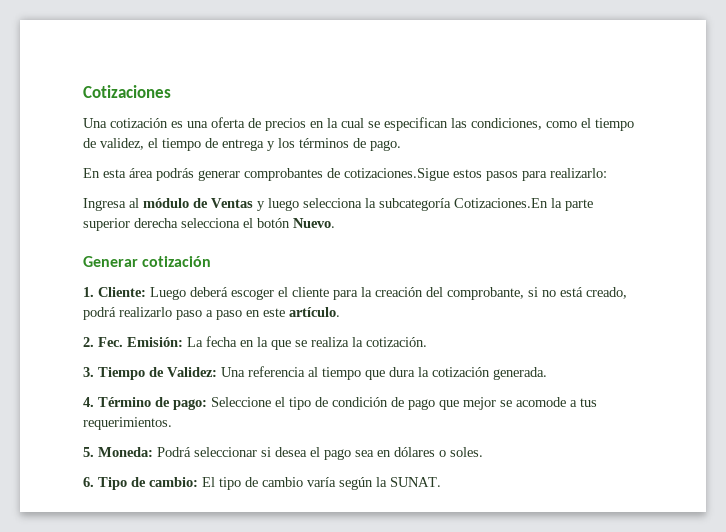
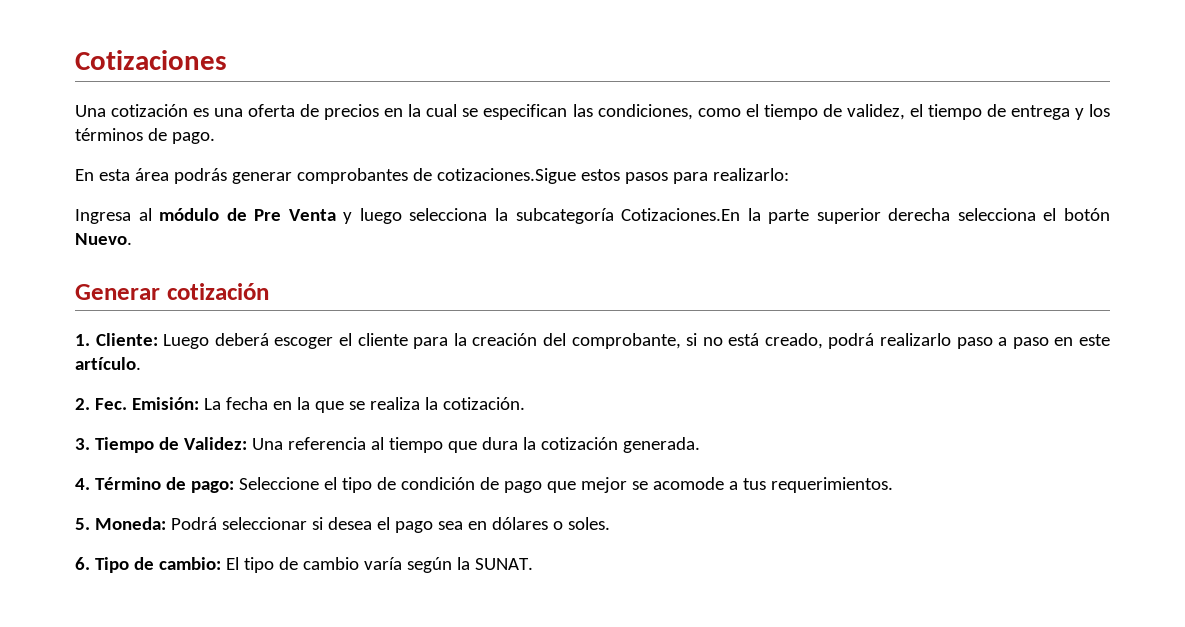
- Ingresa al módulo de Ventas y luego selecciona la subcategoría Cotizaciones.En la parte superior derecha selecciona el botón Nuevo.
+ Ingresa al módulo de Pre Venta y luego selecciona la subcategoría Cotizaciones.En la parte superior derecha selecciona el botón Nuevo.

